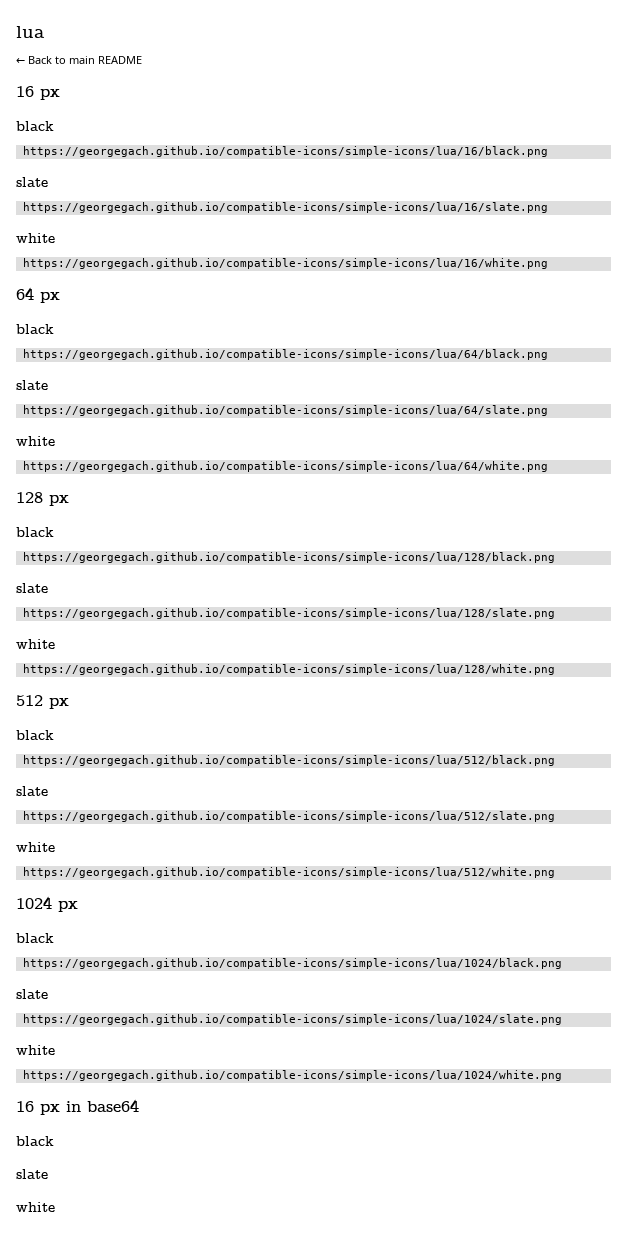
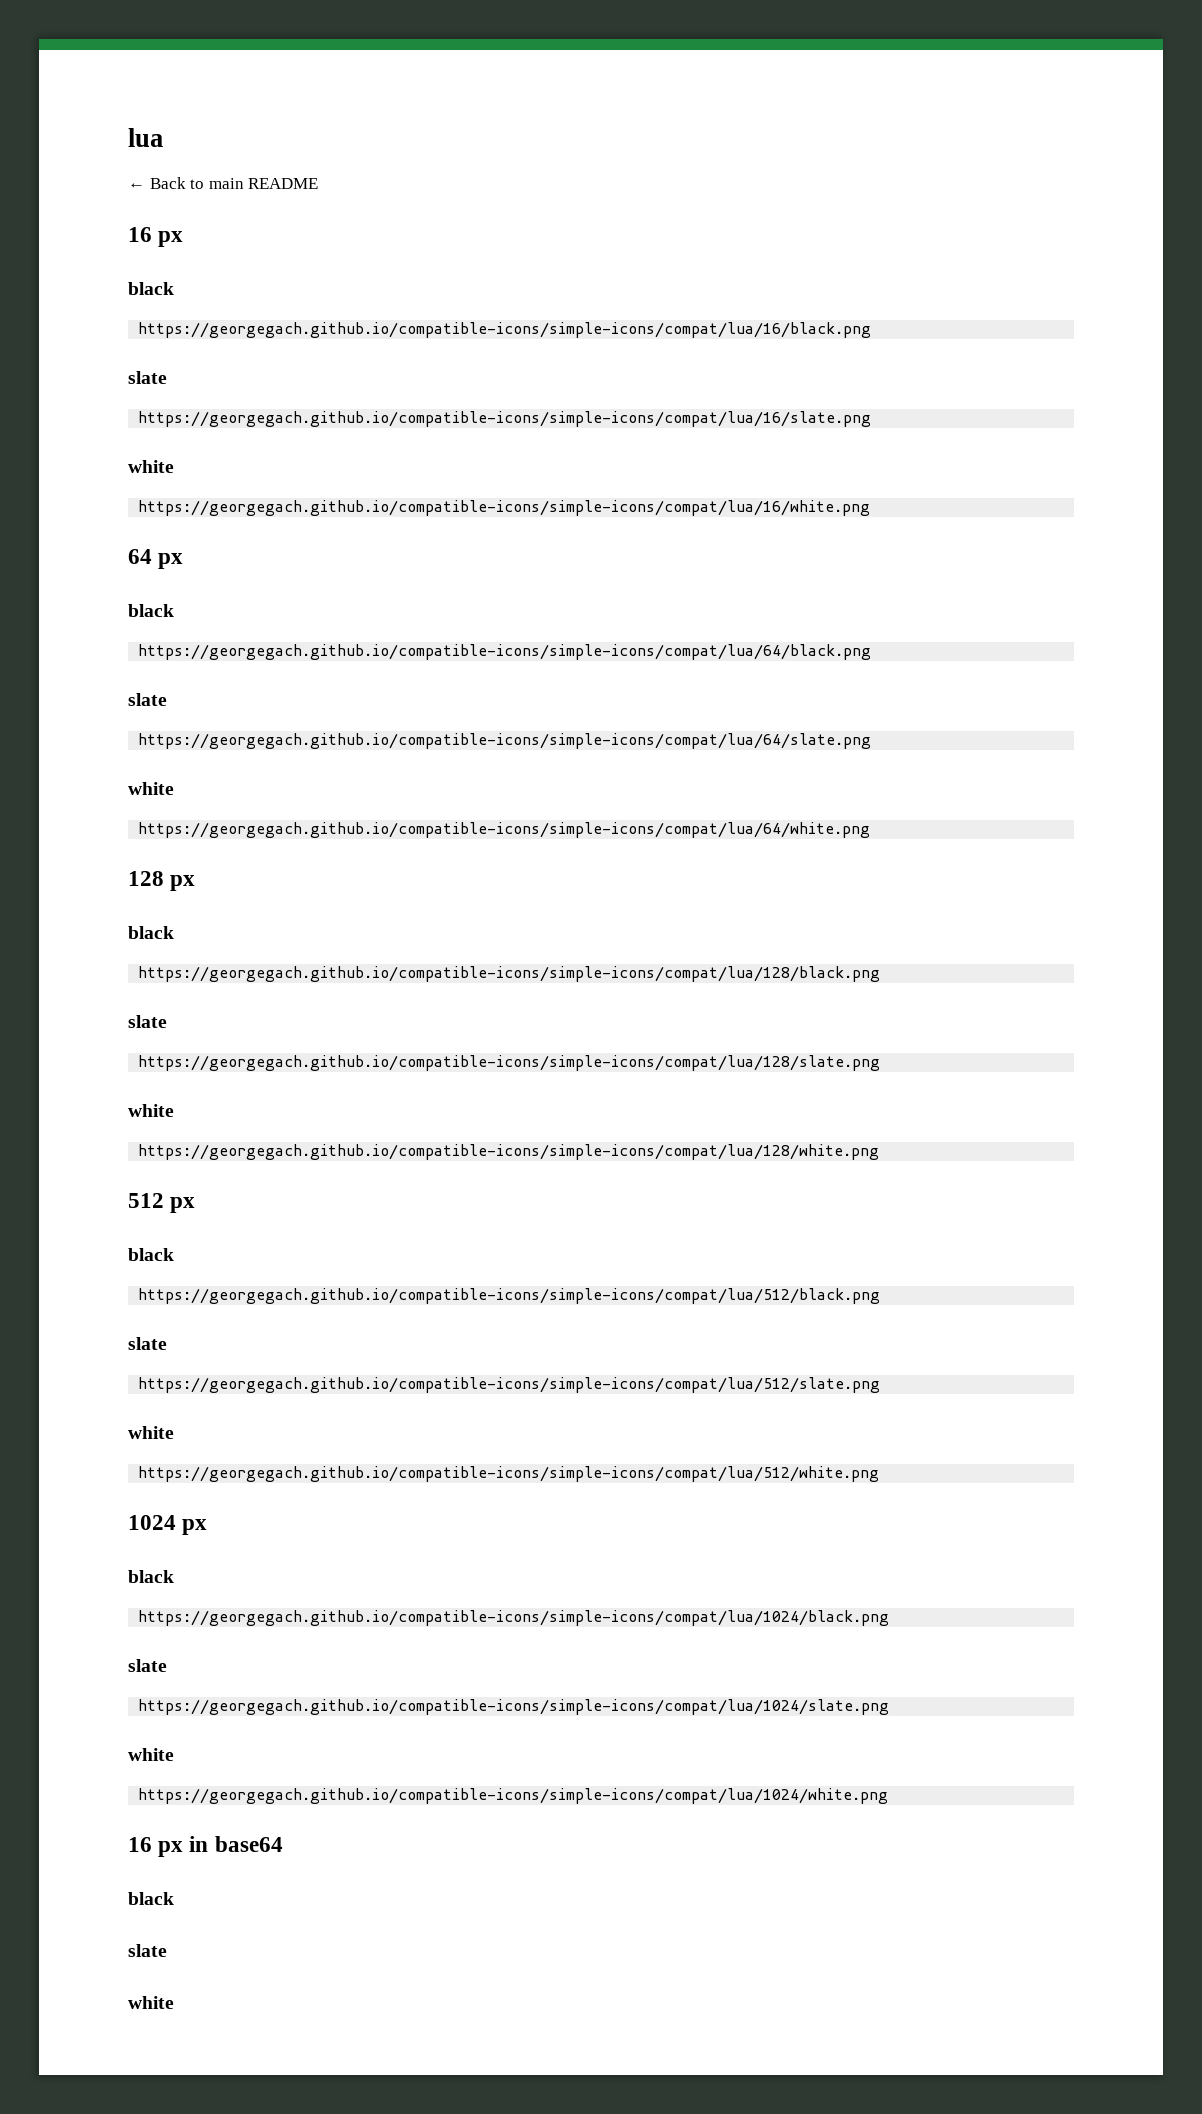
- https://georgegach.github.io/compatible-icons/simple-icons/lua/16/black.png
+ https://georgegach.github.io/compatible-icons/simple-icons/compat/lua/16/black.png
  slate
- https://georgegach.github.io/compatible-icons/simple-icons/lua/16/slate.png
+ https://georgegach.github.io/compatible-icons/simple-icons/compat/lua/16/slate.png
  white
- https://georgegach.github.io/compatible-icons/simple-icons/lua/16/white.png
+ https://georgegach.github.io/compatible-icons/simple-icons/compat/lua/16/white.png
- https://georgegach.github.io/compatible-icons/simple-icons/lua/64/black.png
+ https://georgegach.github.io/compatible-icons/simple-icons/compat/lua/64/black.png
  slate
- https://georgegach.github.io/compatible-icons/simple-icons/lua/64/slate.png
+ https://georgegach.github.io/compatible-icons/simple-icons/compat/lua/64/slate.png
  white
- https://georgegach.github.io/compatible-icons/simple-icons/lua/64/white.png
+ https://georgegach.github.io/compatible-icons/simple-icons/compat/lua/64/white.png
- https://georgegach.github.io/compatible-icons/simple-icons/lua/128/black.png
+ https://georgegach.github.io/compatible-icons/simple-icons/compat/lua/128/black.png
  slate
- https://georgegach.github.io/compatible-icons/simple-icons/lua/128/slate.png
+ https://georgegach.github.io/compatible-icons/simple-icons/compat/lua/128/slate.png
  white
- https://georgegach.github.io/compatible-icons/simple-icons/lua/128/white.png
+ https://georgegach.github.io/compatible-icons/simple-icons/compat/lua/128/white.png
- https://georgegach.github.io/compatible-icons/simple-icons/lua/512/black.png
+ https://georgegach.github.io/compatible-icons/simple-icons/compat/lua/512/black.png
  slate
- https://georgegach.github.io/compatible-icons/simple-icons/lua/512/slate.png
+ https://georgegach.github.io/compatible-icons/simple-icons/compat/lua/512/slate.png
  white
- https://georgegach.github.io/compatible-icons/simple-icons/lua/512/white.png
+ https://georgegach.github.io/compatible-icons/simple-icons/compat/lua/512/white.png
- https://georgegach.github.io/compatible-icons/simple-icons/lua/1024/black.png
+ https://georgegach.github.io/compatible-icons/simple-icons/compat/lua/1024/black.png
  slate
- https://georgegach.github.io/compatible-icons/simple-icons/lua/1024/slate.png
+ https://georgegach.github.io/compatible-icons/simple-icons/compat/lua/1024/slate.png
  white
- https://georgegach.github.io/compatible-icons/simple-icons/lua/1024/white.png
+ https://georgegach.github.io/compatible-icons/simple-icons/compat/lua/1024/white.png

